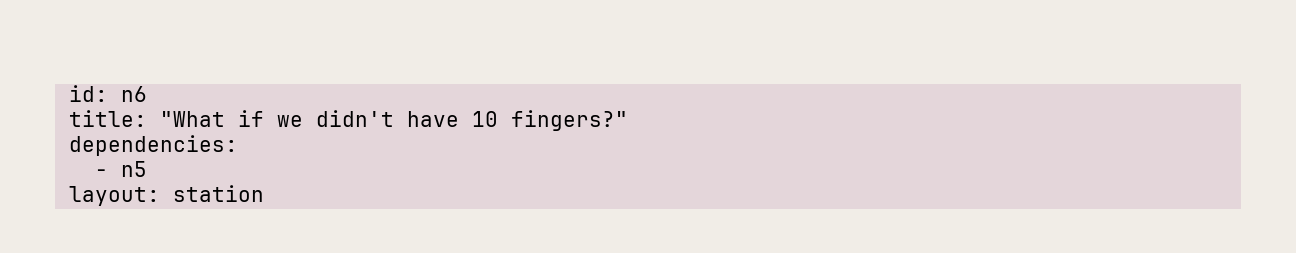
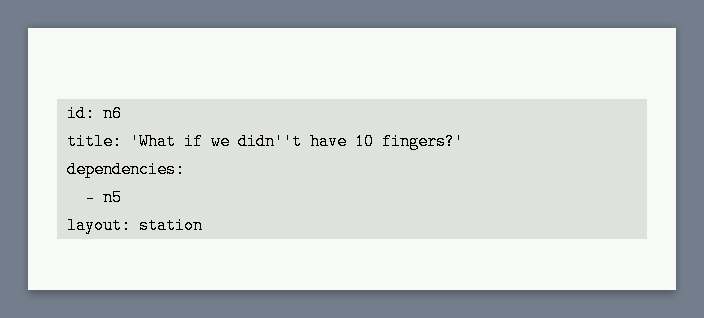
- title: "What if we didn't have 10 fingers?"
+ title: 'What if we didn''t have 10 fingers?'

